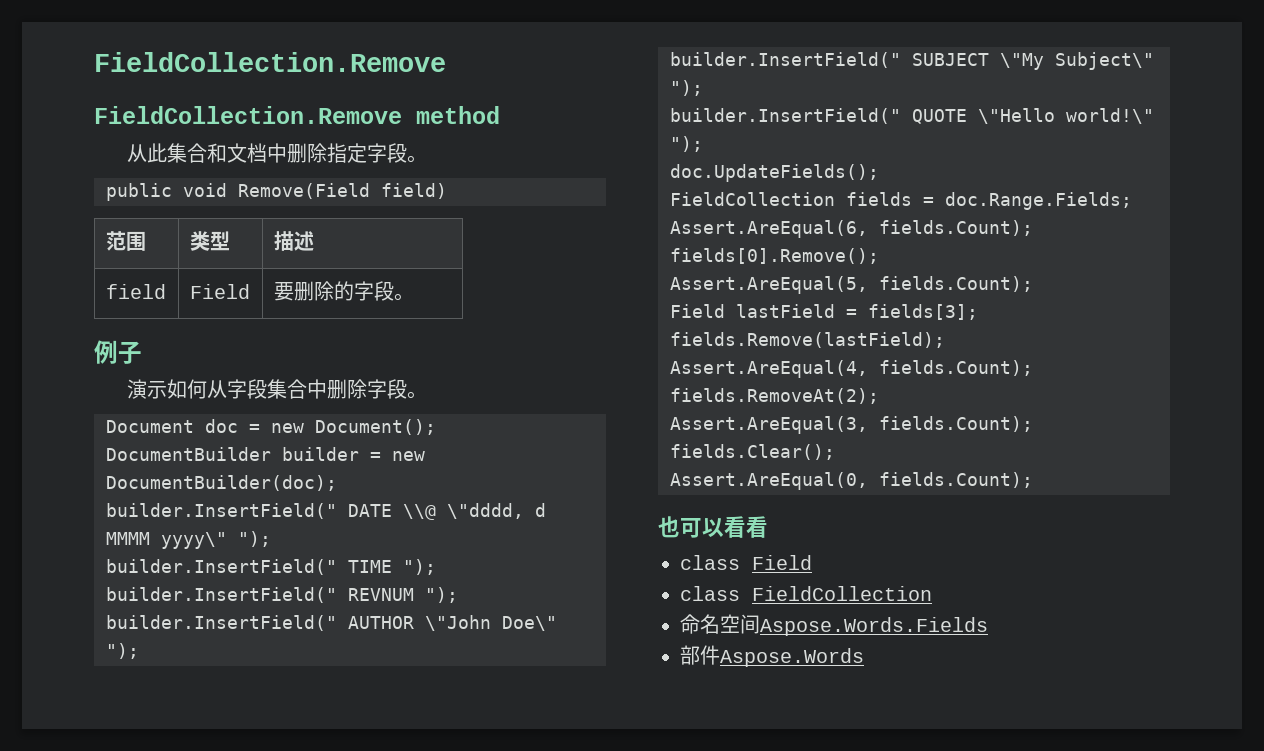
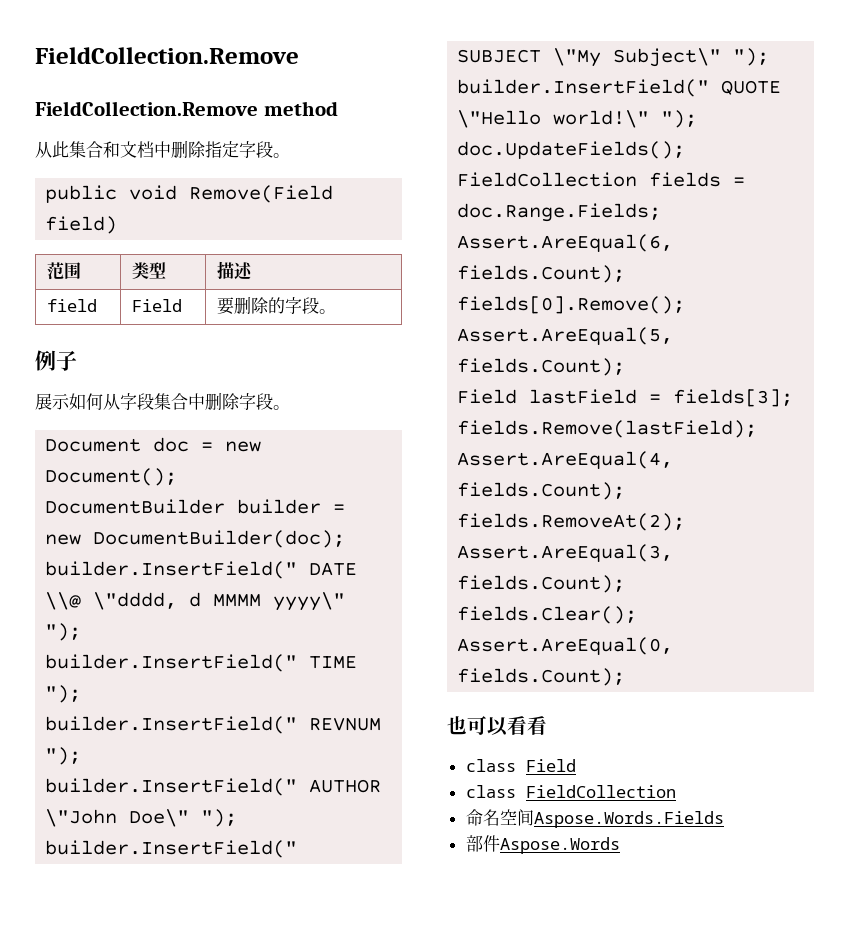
- 演示如何从字段集合中删除字段。
+ 展示如何从字段集合中删除字段。

